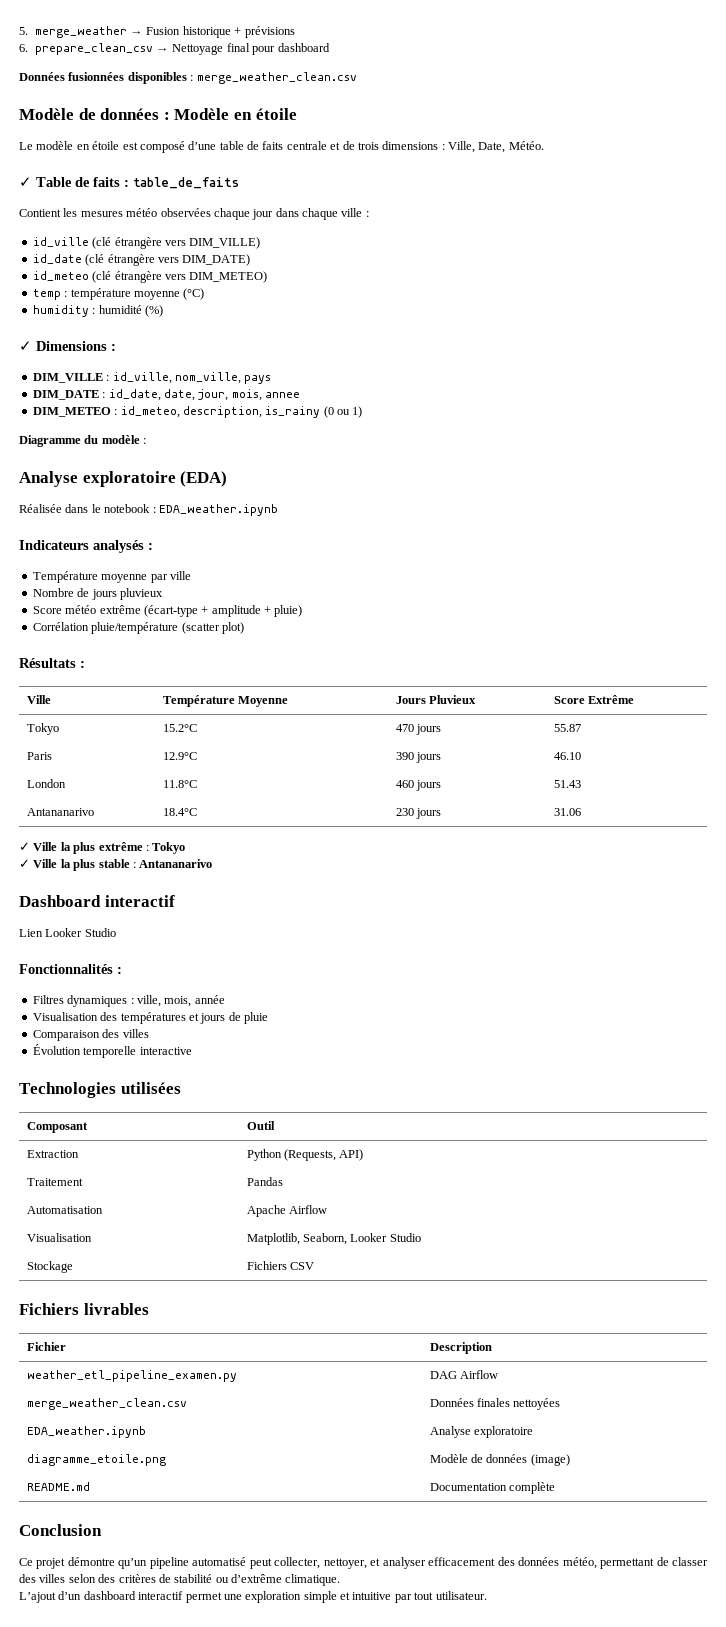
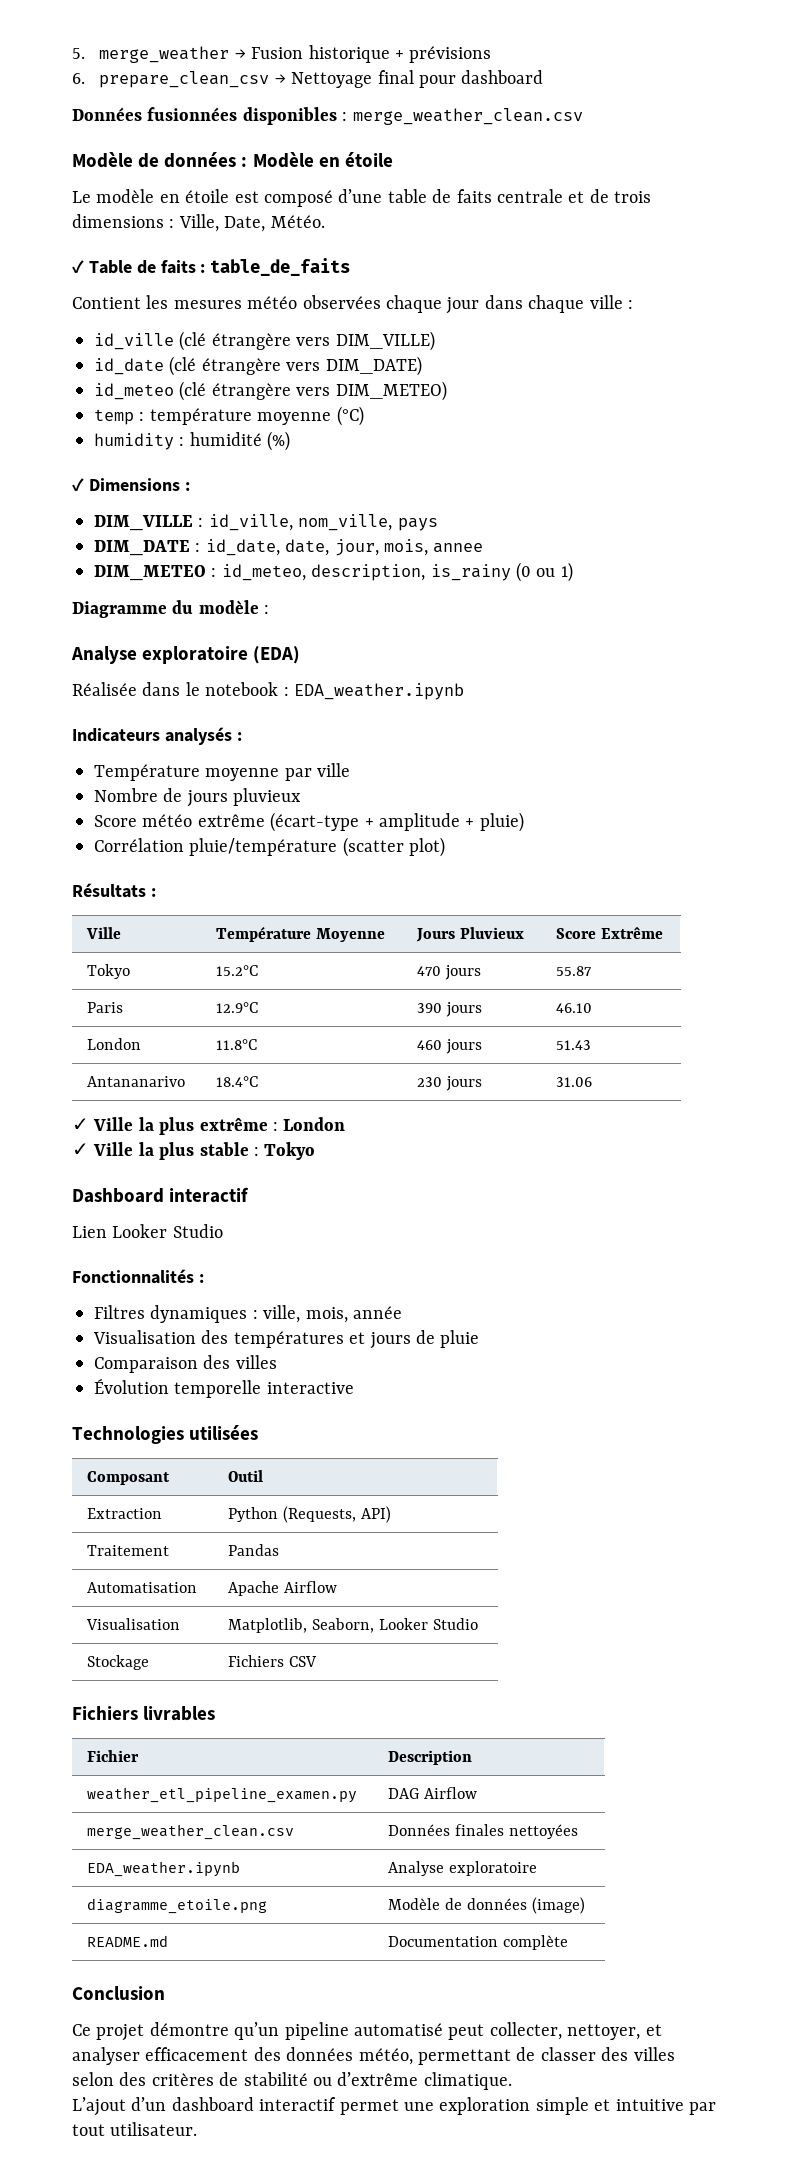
- ✓ Ville la plus extrême : Tokyo
+ ✓ Ville la plus extrême : London
- ✓ Ville la plus stable : Antananarivo
+ ✓ Ville la plus stable : Tokyo

